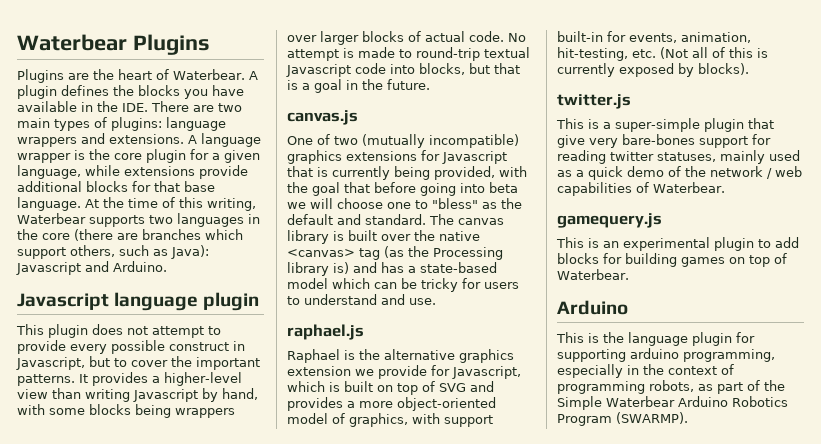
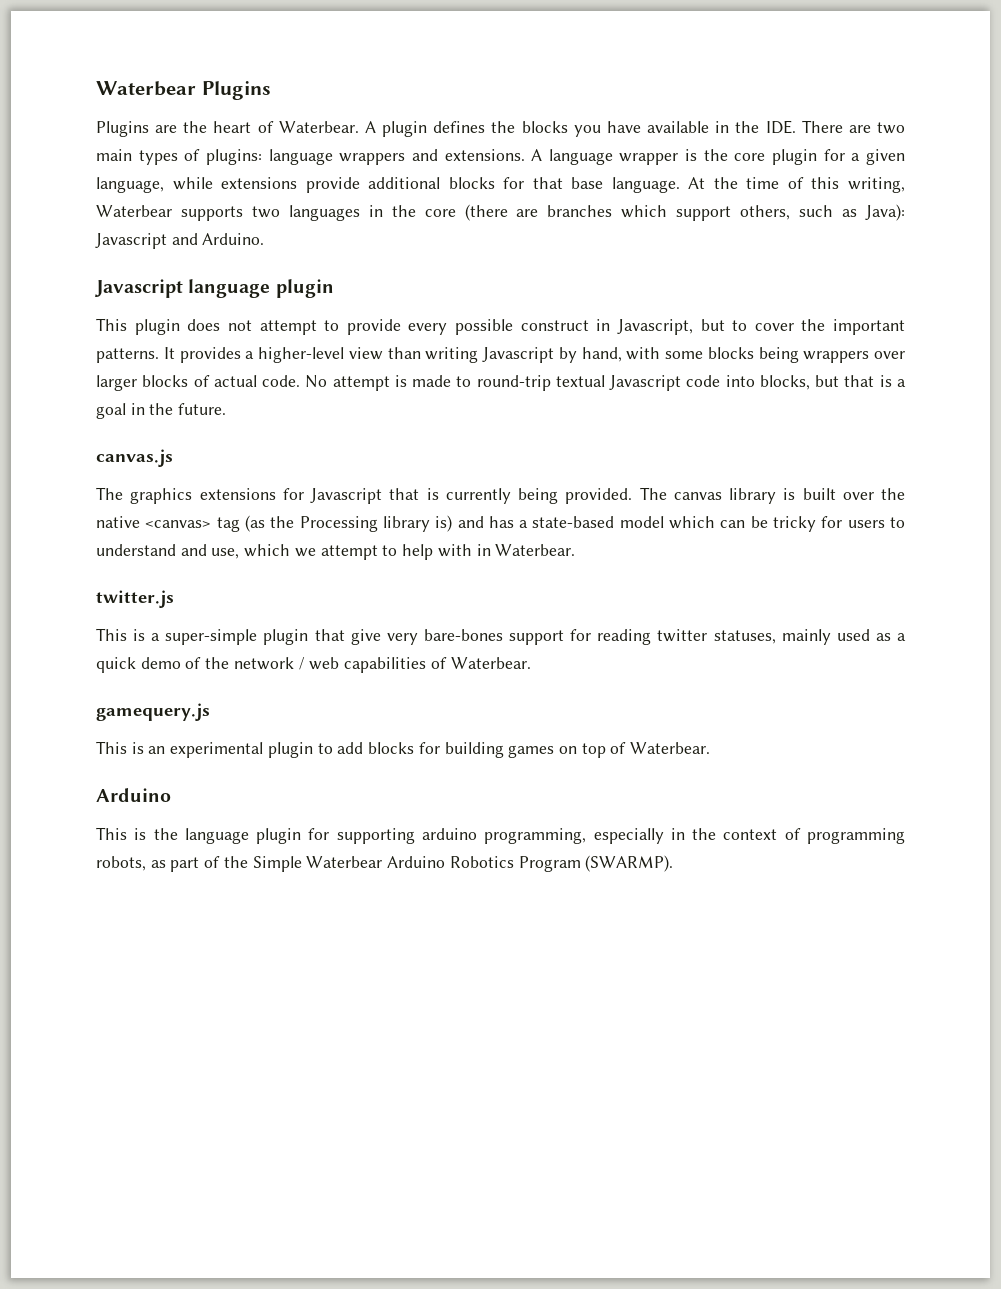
- One of two (mutually incompatible) graphics extensions for Javascript that is currently being provided, with the goal that before going into beta we will choose one to "bless" as the default and standard.
+ The graphics extensions for Javascript that is currently being provided.
- The canvas library is built over the native <canvas> tag (as the Processing library is) and has a state-based model which can be tricky for users to understand and use.
- raphael.js
- Raphael is the alternative graphics extension we provide for Javascript, which is built on top of SVG and provides a more object-oriented model of graphics, with support built-in for events, animation, hit-testing, etc. (Not all of this is currently exposed by blocks).
+ The canvas library is built over the native <canvas> tag (as the Processing library is) and has a state-based model which can be tricky for users to understand and use, which we attempt to help with in Waterbear.

